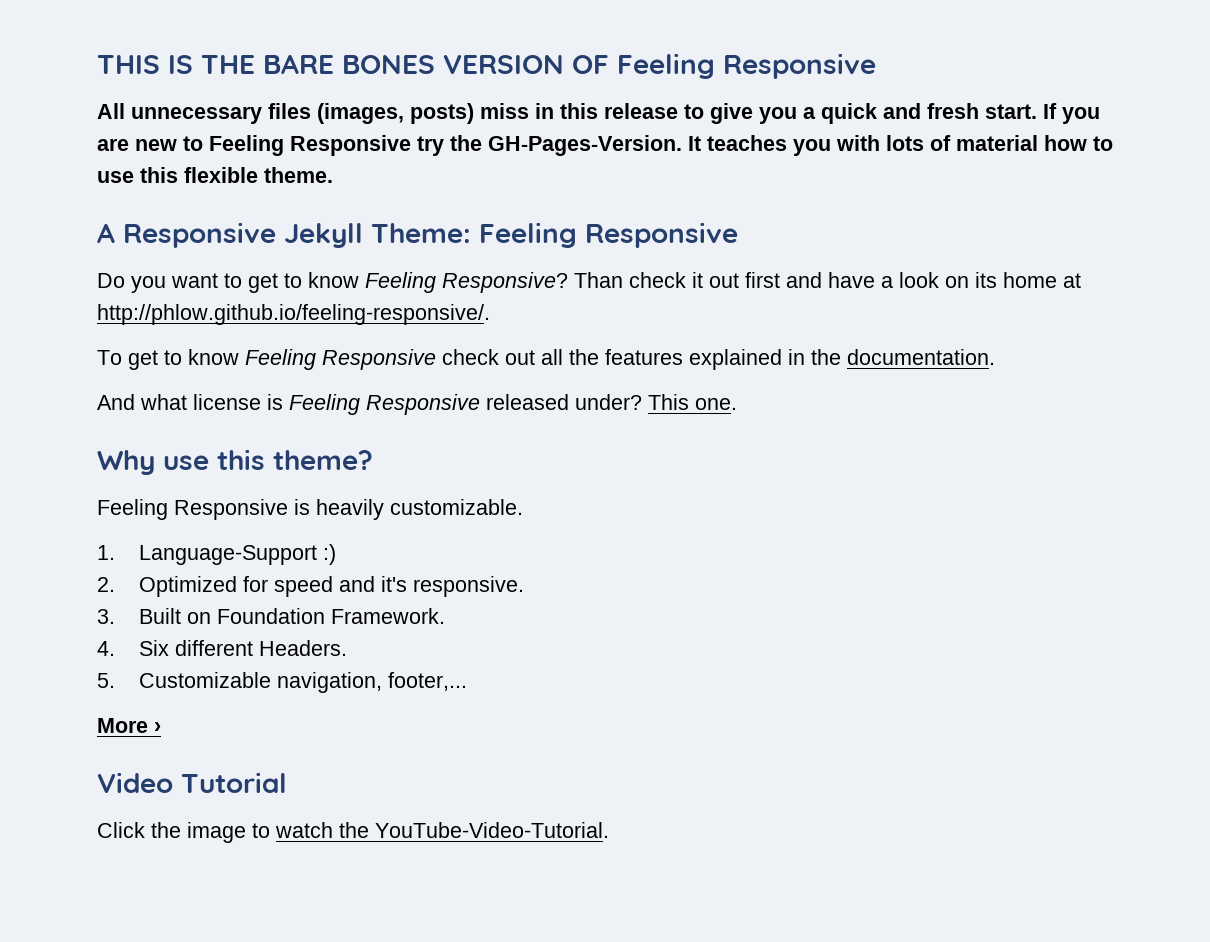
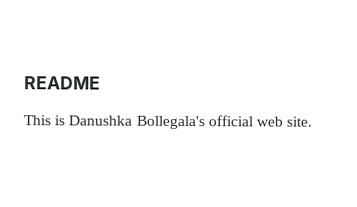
- THIS IS THE BARE BONES VERSION OF Feeling Responsive
- All unnecessary files (images, posts) miss in this release to give you a quick and fresh start. If you are new to Feeling Responsive try the GH-Pages-Version. It teaches you with lots of material how to use this flexible theme.
- A Responsive Jekyll Theme: Feeling Responsive
- Do you want to get to know Feeling Responsive? Than check it out first and have a look on its home at http://phlow.github.io/feeling-responsive/.
- To get to know Feeling Responsive check out all the features explained in the documentation.
- And what license is Feeling Responsive released under? This one.
- Why use this theme?
- Feeling Responsive is heavily customizable.
- 1. Language-Support :)
- 2. Optimized for speed and it's responsive.
- 3. Built on Foundation Framework.
- 4. Six different Headers.
- 5. Customizable navigation, footer,...
- More ›
- Video Tutorial
- Click the image to watch the YouTube-Video-Tutorial.
+ README
+ This is Danushka Bollegala's official web site.

